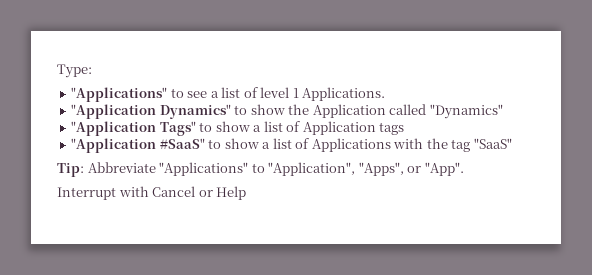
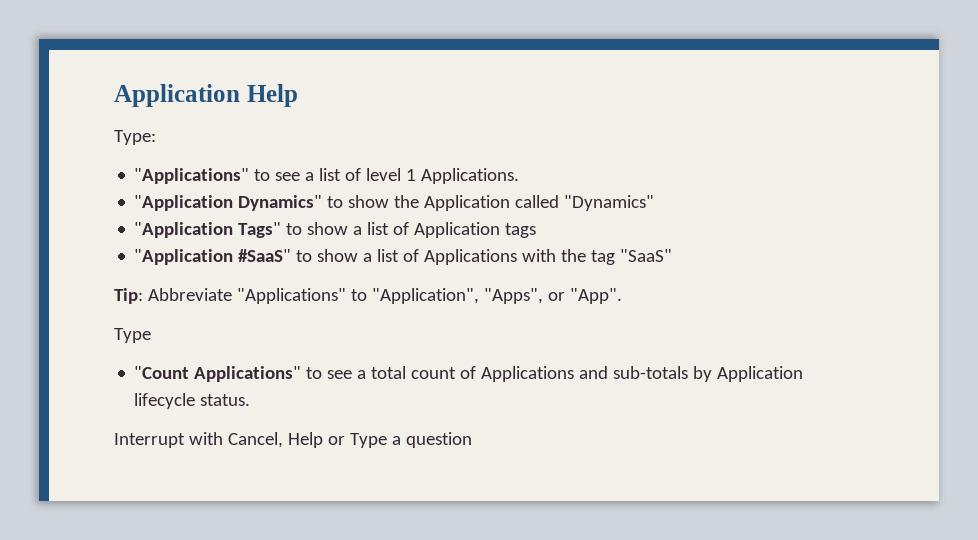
+ Application Help
  Tip: Abbreviate "Applications" to "Application", "Apps", or "App".
- Interrupt with Cancel or Help
+ Type
+ "Count Applications" to see a total count of Applications and sub-totals by Application lifecycle status.
+ Interrupt with Cancel, Help or Type a question

